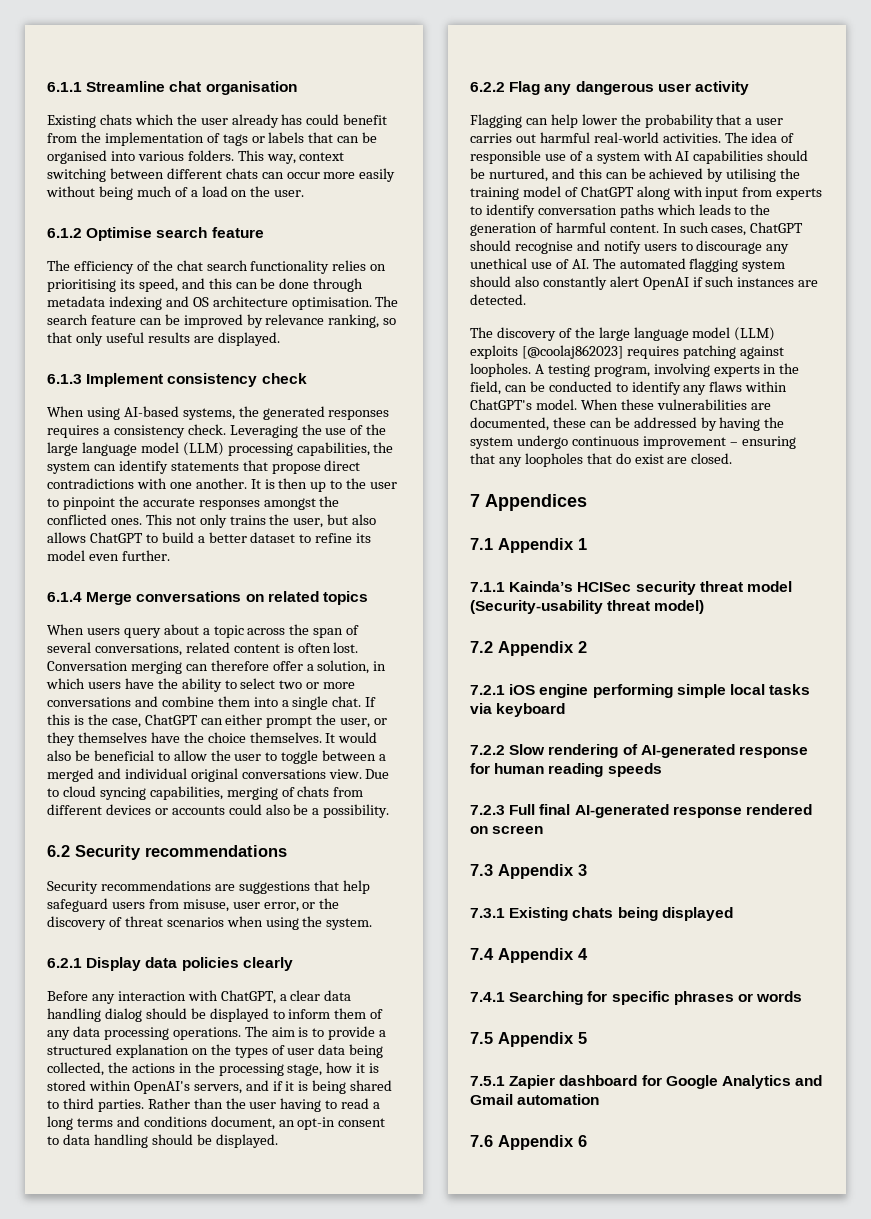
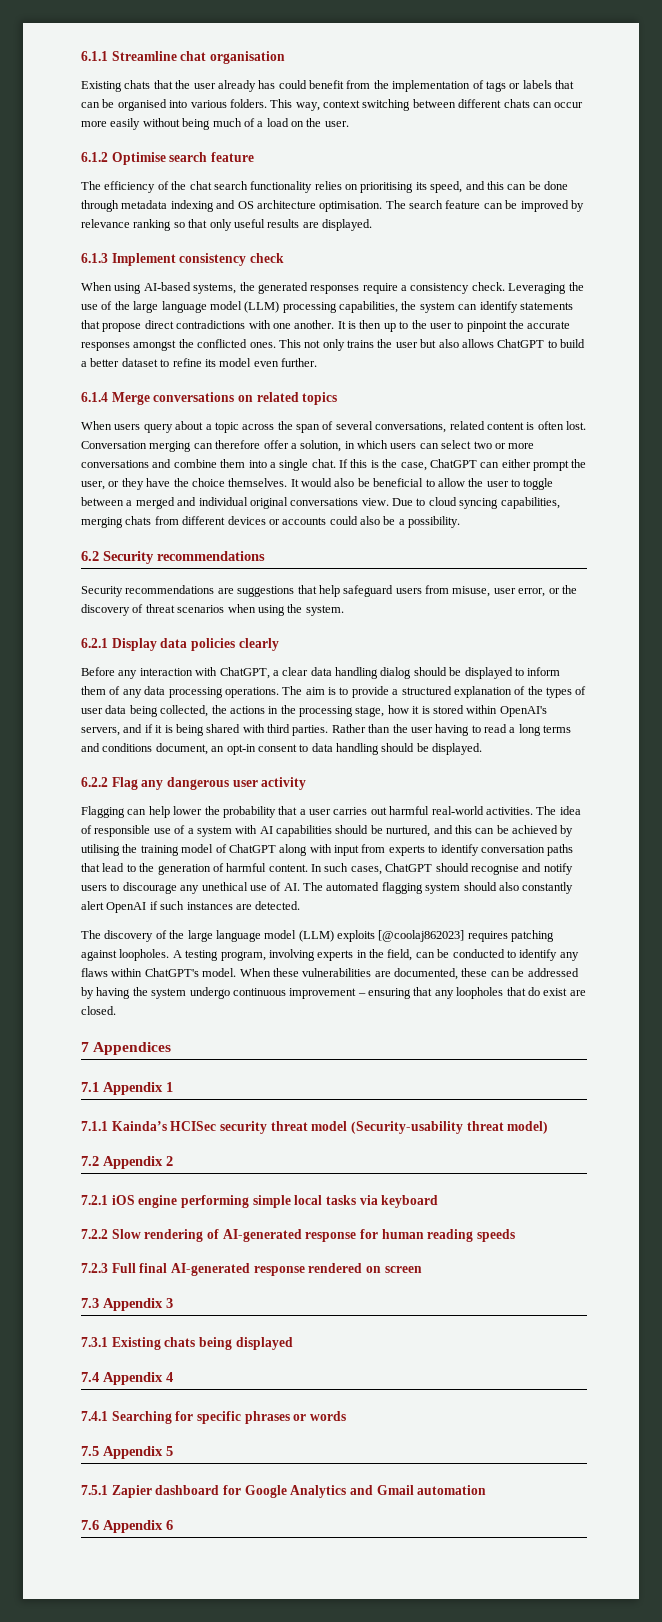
- Existing chats which the user already has could benefit from the implementation of tags or labels that can be organised into various folders.
+ Existing chats that the user already has could benefit from the implementation of tags or labels that can be organised into various folders.
- The search feature can be improved by relevance ranking, so that only useful results are displayed.
+ The search feature can be improved by relevance ranking so that only useful results are displayed.
- When using AI-based systems, the generated responses requires a consistency check.
+ When using AI-based systems, the generated responses require a consistency check.
- This not only trains the user, but also allows ChatGPT to build a better dataset to refine its model even further.
+ This not only trains the user but also allows ChatGPT to build a better dataset to refine its model even further.
- Conversation merging can therefore offer a solution, in which users have the ability to select two or more conversations and combine them into a single chat.
+ Conversation merging can therefore offer a solution, in which users can select two or more conversations and combine them into a single chat.
- If this is the case, ChatGPT can either prompt the user, or they themselves have the choice themselves.
+ If this is the case, ChatGPT can either prompt the user, or they have the choice themselves.
- Due to cloud syncing capabilities, merging of chats from different devices or accounts could also be a possibility.
+ Due to cloud syncing capabilities, merging chats from different devices or accounts could also be a possibility.
- The aim is to provide a structured explanation on the types of user data being collected, the actions in the processing stage, how it is stored within OpenAI's servers, and if it is being shared to third parties.
+ The aim is to provide a structured explanation of the types of user data being collected, the actions in the processing stage, how it is stored within OpenAI's servers, and if it is being shared with third parties.
- The idea of responsible use of a system with AI capabilities should be nurtured, and this can be achieved by utilising the training model of ChatGPT along with input from experts to identify conversation paths which leads to the generation of harmful content.
+ The idea of responsible use of a system with AI capabilities should be nurtured, and this can be achieved by utilising the training model of ChatGPT along with input from experts to identify conversation paths that lead to the generation of harmful content.

